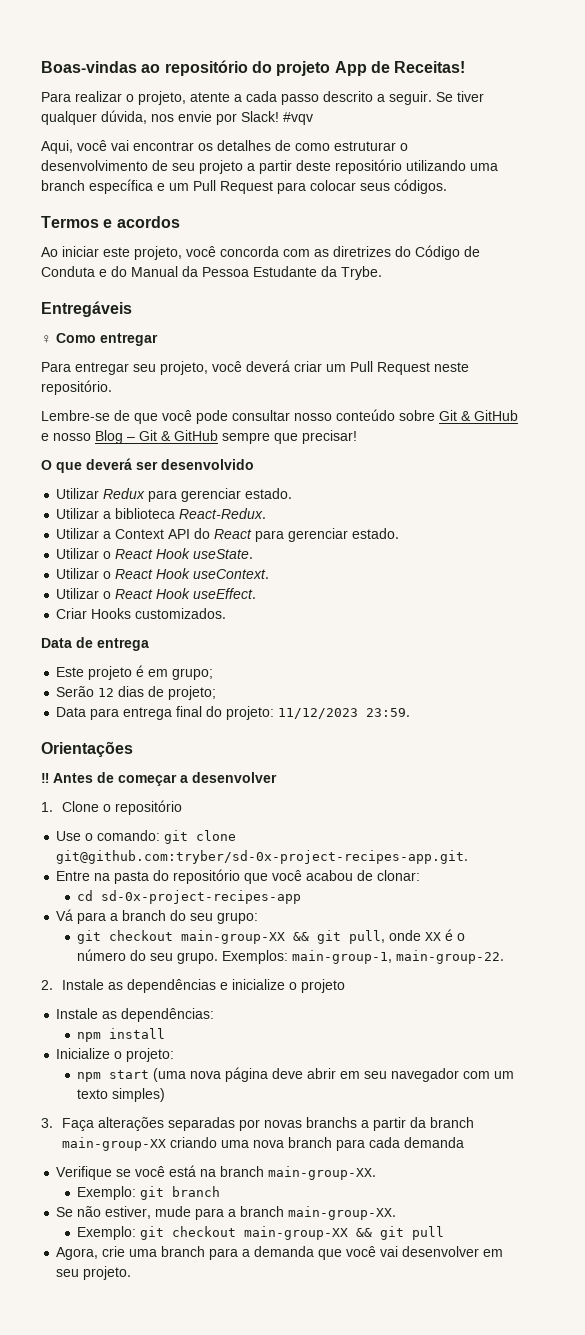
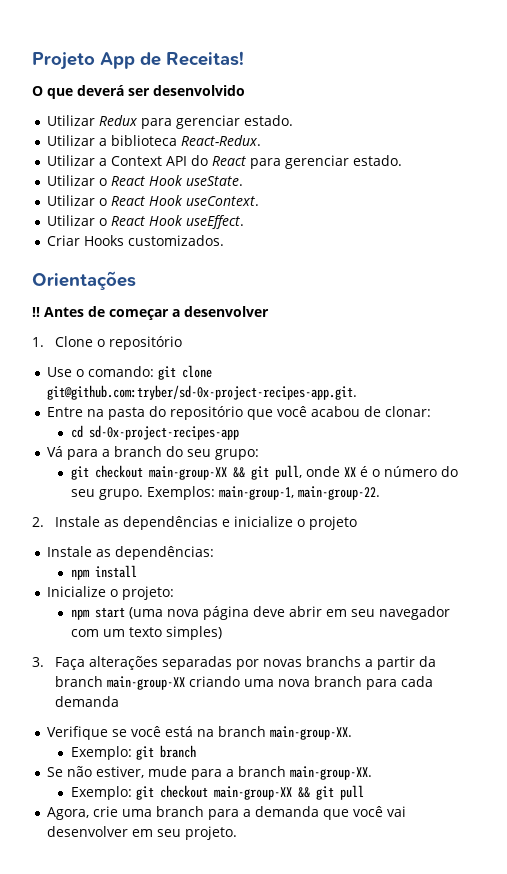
- Boas-vindas ao repositório do projeto App de Receitas!
- Para realizar o projeto, atente a cada passo descrito a seguir. Se tiver qualquer dúvida, nos envie por Slack! #vqv
- Aqui, você vai encontrar os detalhes de como estruturar o desenvolvimento de seu projeto a partir deste repositório utilizando uma branch específica e um Pull Request para colocar seus códigos.
- Termos e acordos
- Ao iniciar este projeto, você concorda com as diretrizes do Código de Conduta e do Manual da Pessoa Estudante da Trybe.
- Entregáveis
- ♀ Como entregar
- Para entregar seu projeto, você deverá criar um Pull Request neste repositório.
- Lembre-se de que você pode consultar nosso conteúdo sobre Git & GitHub e nosso Blog – Git & GitHub sempre que precisar!
+ Projeto App de Receitas!
- Data de entrega
- Este projeto é em grupo;
- Serão 12 dias de projeto;
- Data para entrega final do projeto: 11/12/2023 23:59.

